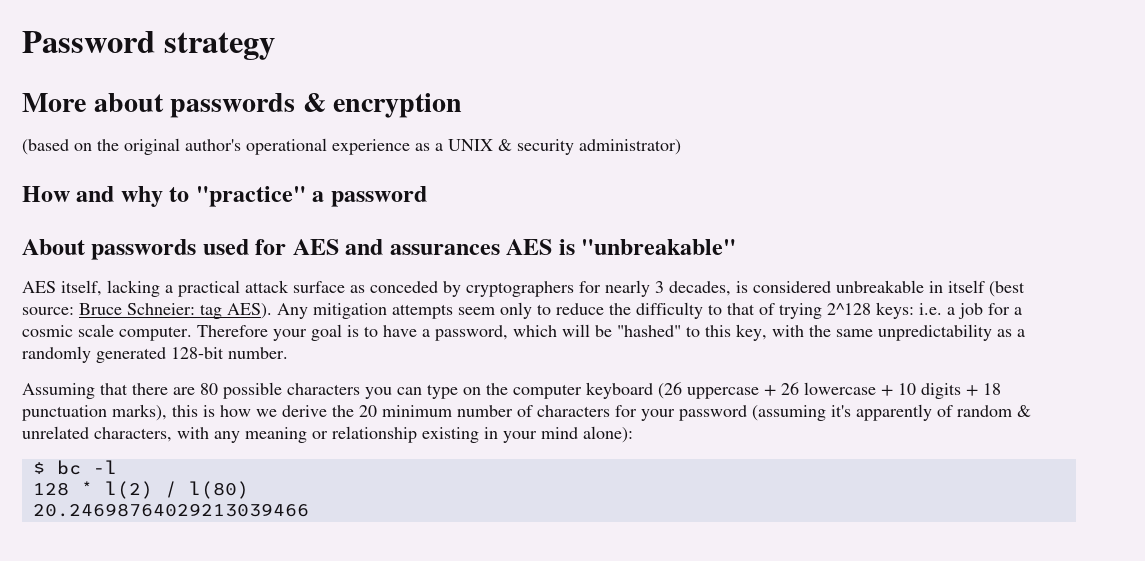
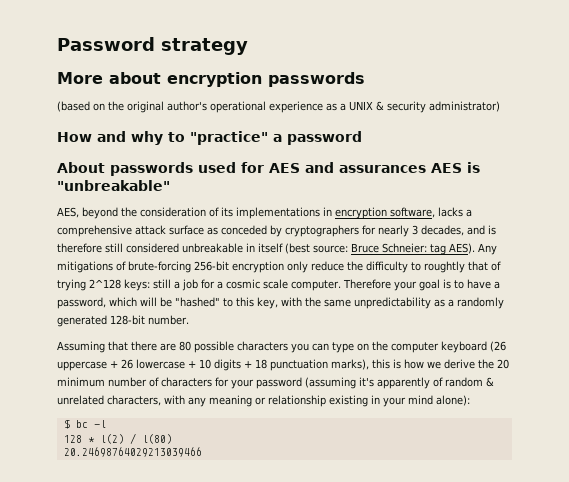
- More about passwords & encryption
+ More about encryption passwords
- AES itself, lacking a practical attack surface as conceded by cryptographers for nearly 3 decades, is considered unbreakable in itself (best source: Bruce Schneier: tag AES).
+ AES, beyond the consideration of its implementations in encryption software, lacks a comprehensive attack surface as conceded by cryptographers for nearly 3 decades, and is therefore still considered unbreakable in itself (best source: Bruce Schneier: tag AES).
- Any mitigation attempts seem only to reduce the difficulty to that of trying 2^128 keys: i.e. a job for a cosmic scale computer.
+ Any mitigations of brute-forcing 256-bit encryption only reduce the difficulty to roughtly that of trying 2^128 keys: still a job for a cosmic scale computer.

